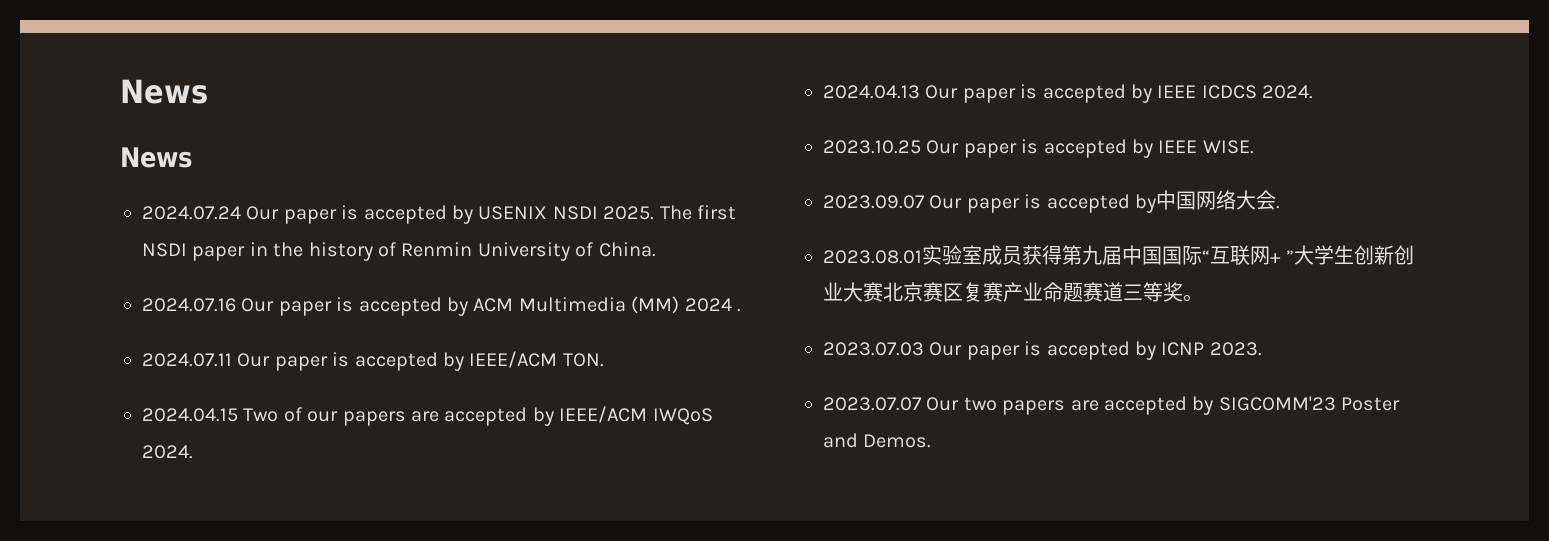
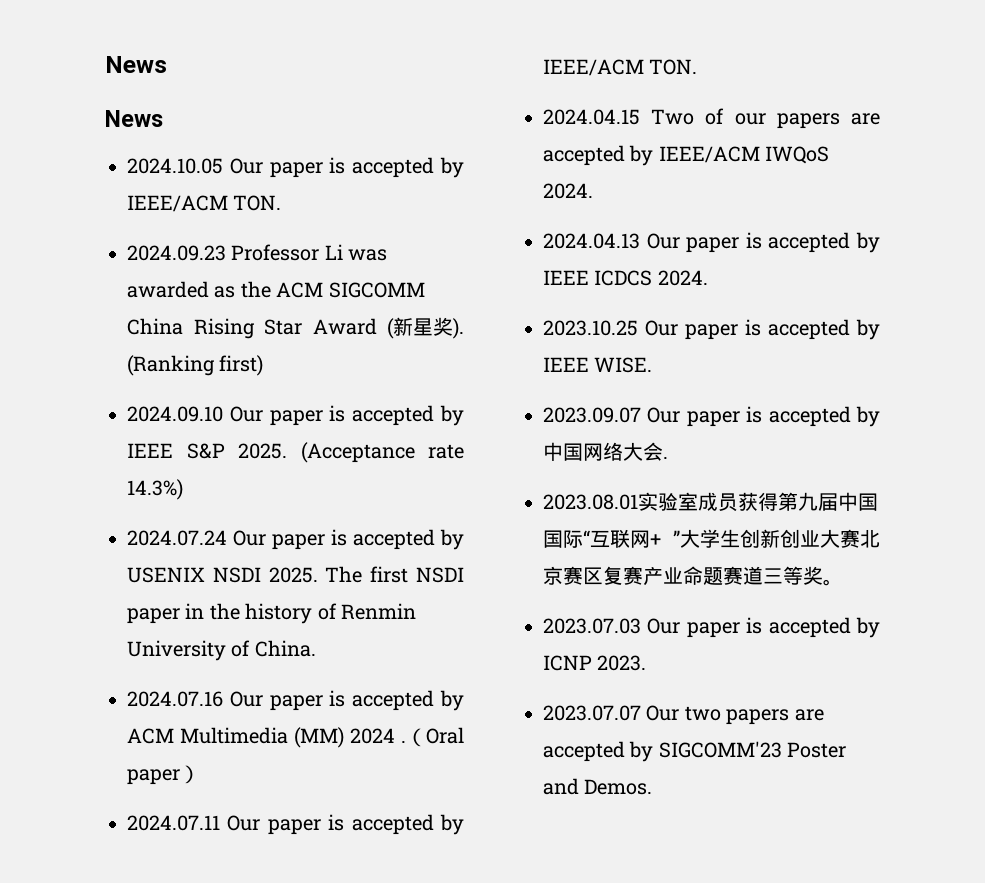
+ 2024.10.05 Our paper is accepted by IEEE/ACM TON.
+ 2024.09.23 Professor Li was awarded as the ACM SIGCOMM China Rising Star Award (新星奖). (Ranking first)
+ 2024.09.10 Our paper is accepted by IEEE S&P 2025. (Acceptance rate 14.3%)
+ （Oral paper）

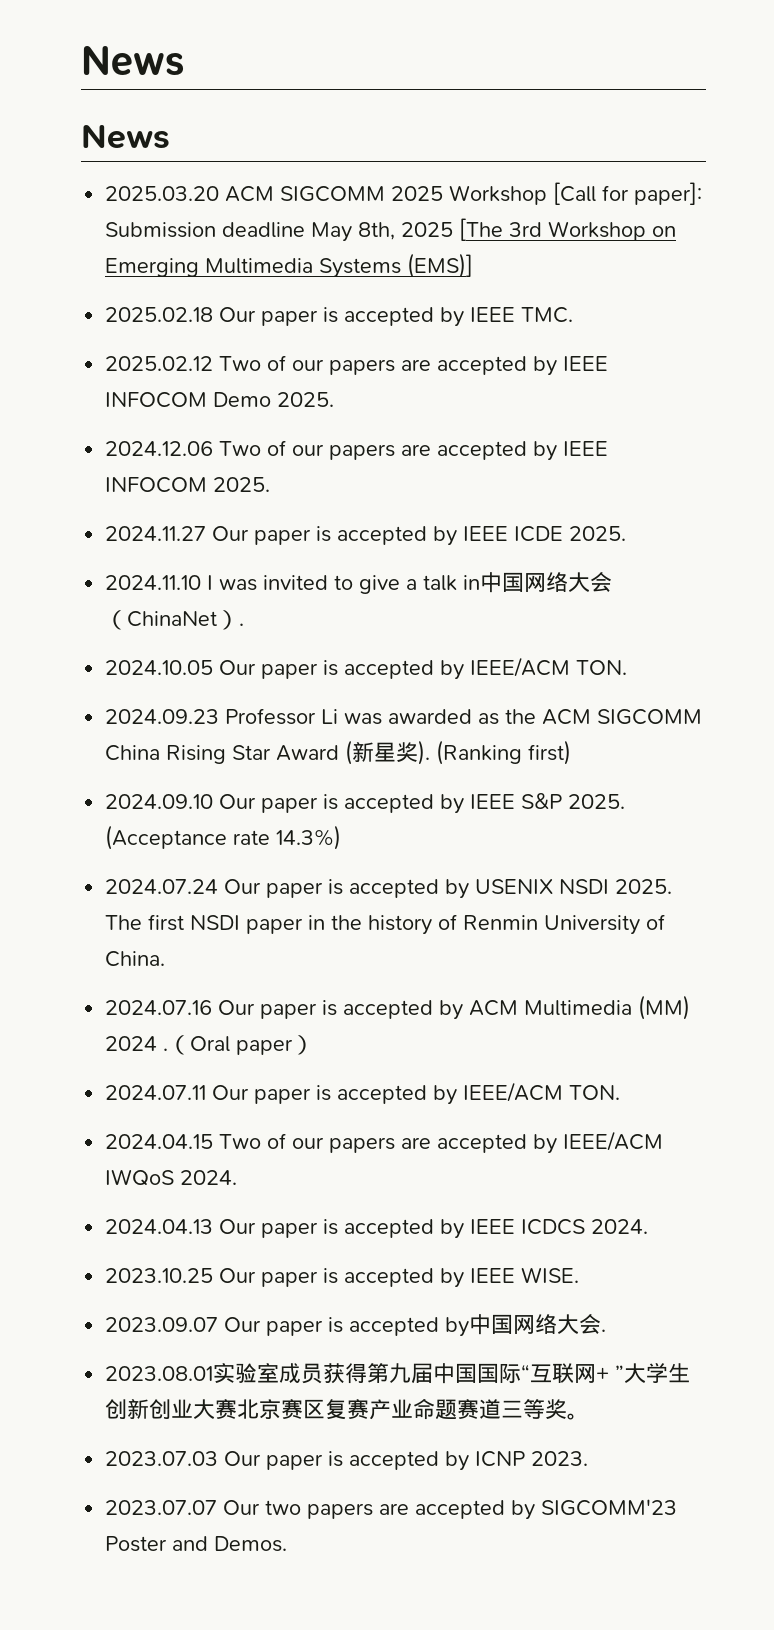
+ 2025.03.20 ACM SIGCOMM 2025 Workshop [Call for paper]: Submission deadline May 8th, 2025 [The 3rd Workshop on Emerging Multimedia Systems (EMS)]
+ 2025.02.18 Our paper is accepted by IEEE TMC.
+ 2025.02.12 Two of our papers are accepted by IEEE INFOCOM Demo 2025.
+ 2024.12.06 Two of our papers are accepted by IEEE INFOCOM 2025.
+ 2024.11.27 Our paper is accepted by IEEE ICDE 2025.
+ 2024.11.10 I was invited to give a talk in中国网络大会（ChinaNet）.

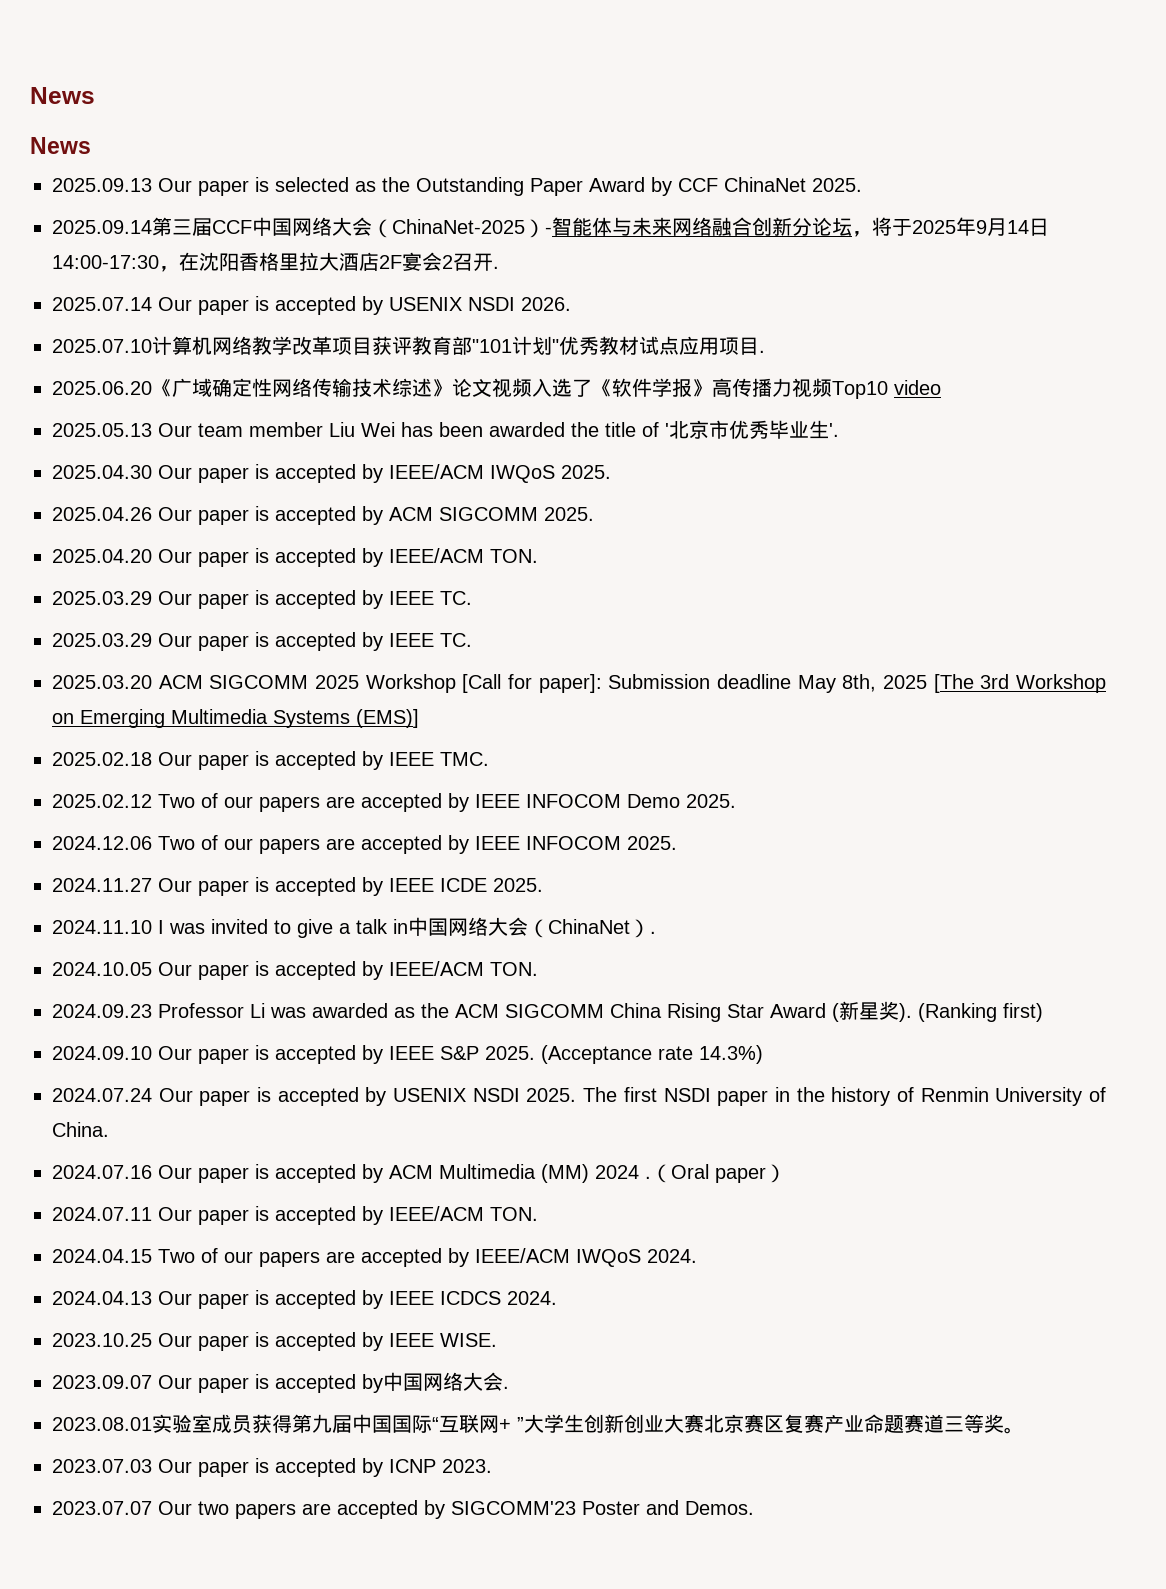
+ 2025.09.13 Our paper is selected as the Outstanding Paper Award by CCF ChinaNet 2025.
+ 2025.09.14第三届CCF中国网络大会（ChinaNet-2025）-智能体与未来网络融合创新分论坛，将于2025年9月14日14:00-17:30，在沈阳香格里拉大酒店2F宴会2召开.
+ 2025.07.14 Our paper is accepted by USENIX NSDI 2026.
+ 2025.07.10计算机网络教学改革项目获评教育部"101计划"优秀教材试点应用项目.
+ 2025.06.20《广域确定性网络传输技术综述》论文视频入选了《软件学报》高传播力视频Top10 video
+ 2025.05.13 Our team member Liu Wei has been awarded the title of '北京市优秀毕业生'.
+ 2025.04.30 Our paper is accepted by IEEE/ACM IWQoS 2025.
+ 2025.04.26 Our paper is accepted by ACM SIGCOMM 2025.
+ 2025.04.20 Our paper is accepted by IEEE/ACM TON.
+ 2025.03.29 Our paper is accepted by IEEE TC.
+ 2025.03.29 Our paper is accepted by IEEE TC.

